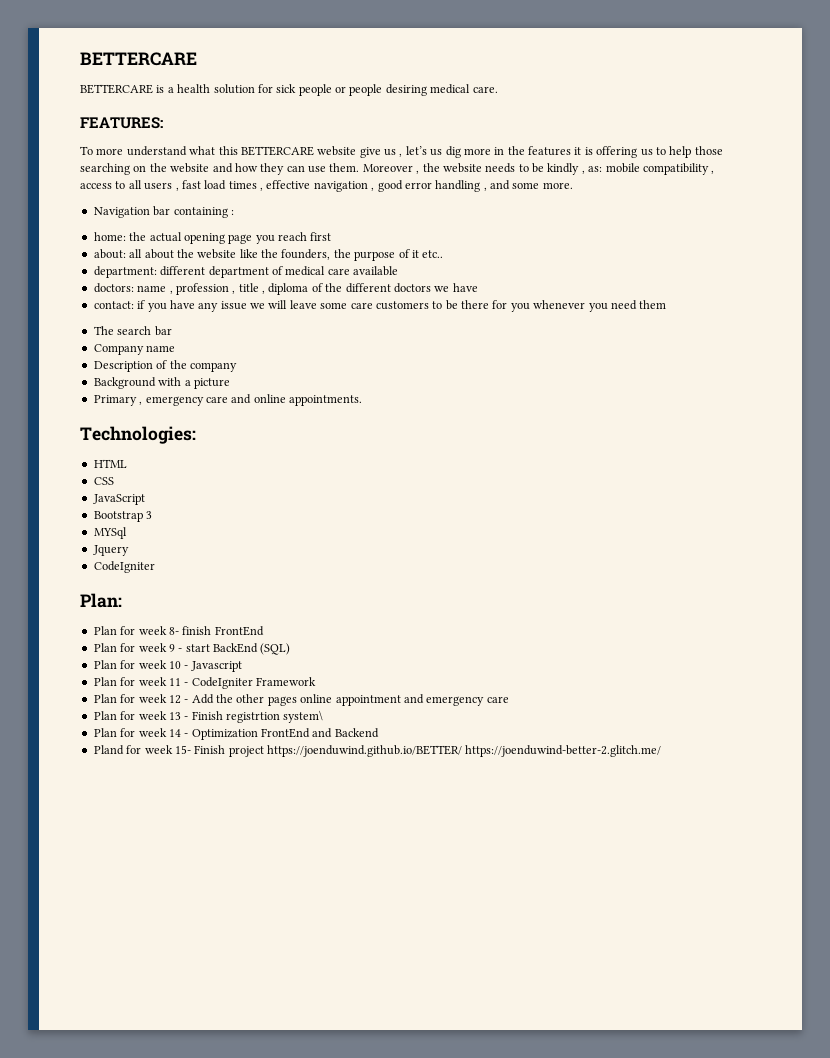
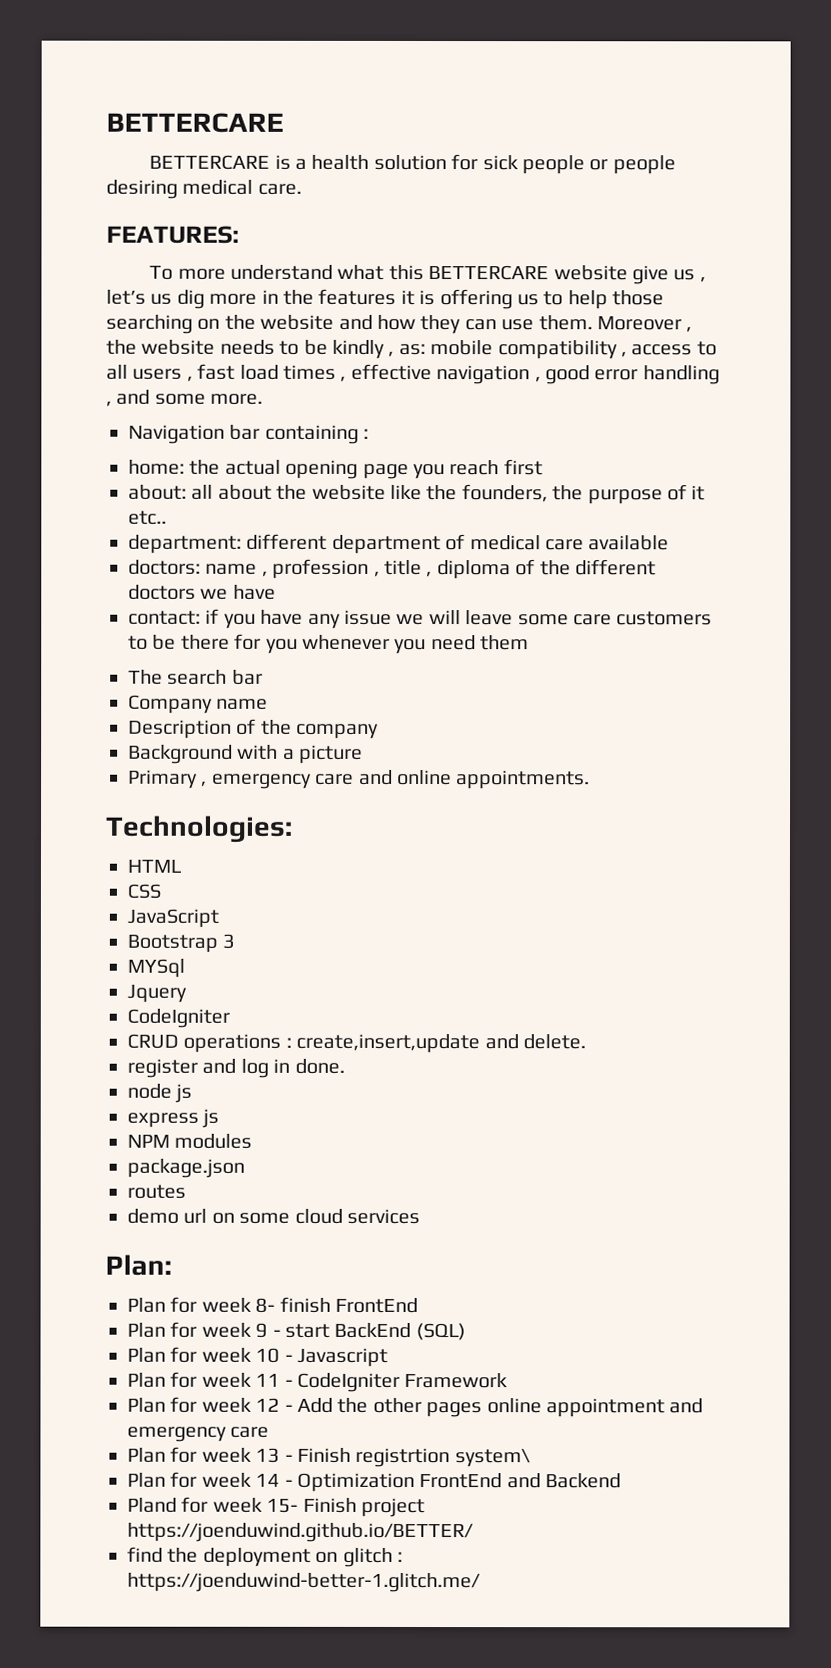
+ CRUD operations : create,insert,update and delete.
+ register and log in done.
+ node js
+ express js
+ NPM modules
+ package.json
+ routes
+ demo url on some cloud services
- Pland for week 15- Finish project https://joenduwind.github.io/BETTER/ https://joenduwind-better-2.glitch.me/
+ Pland for week 15- Finish project https://joenduwind.github.io/BETTER/
+ find the deployment on glitch : https://joenduwind-better-1.glitch.me/

